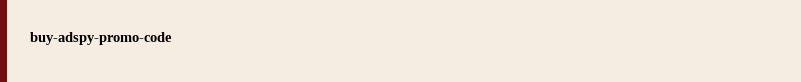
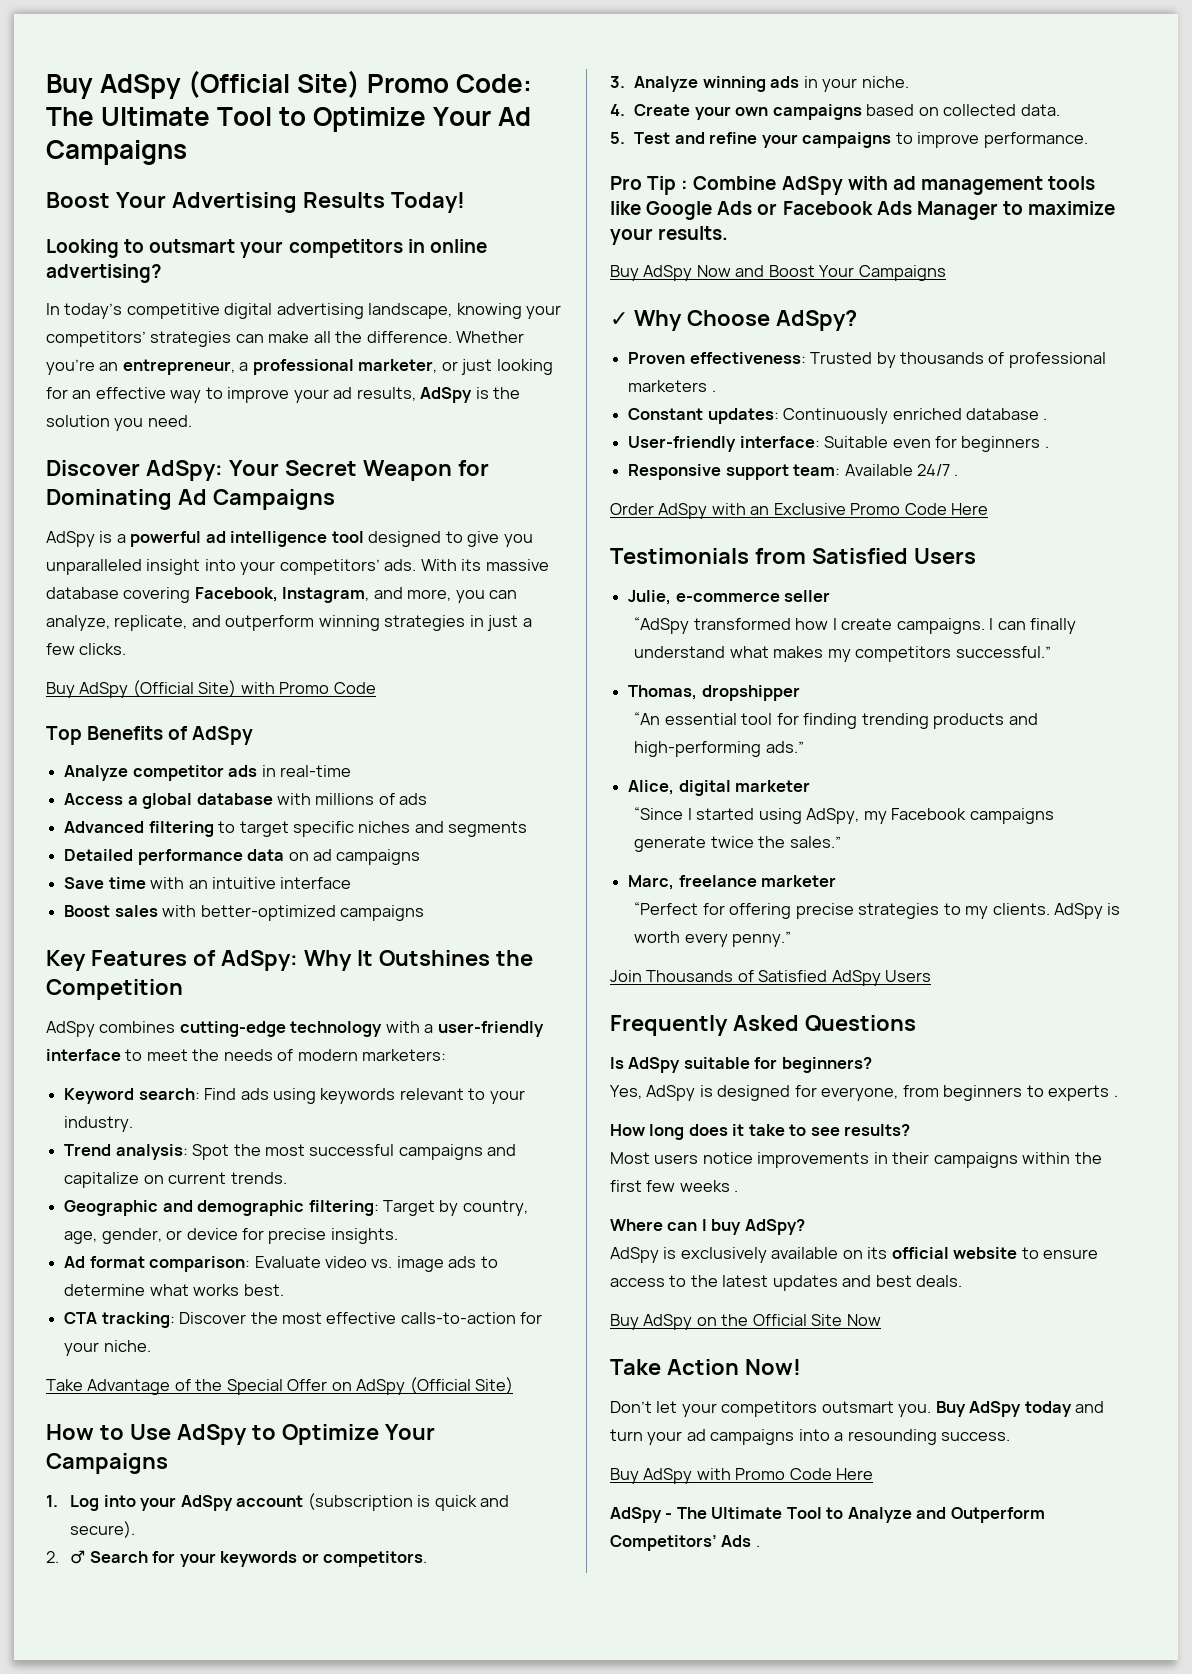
- buy-adspy-promo-code
+ Buy AdSpy (Official Site) Promo Code: The Ultimate Tool to Optimize Your Ad Campaigns
+ Boost Your Advertising Results Today!
+ Looking to outsmart your competitors in online advertising?
+ In today’s competitive digital advertising landscape, knowing your competitors’ strategies can make all the difference. Whether you’re an entrepreneur, a professional marketer, or just looking for an effective way to improve your ad results, AdSpy is the solution you need.
+ Discover AdSpy: Your Secret Weapon for Dominating Ad Campaigns
+ AdSpy is a powerful ad intelligence tool designed to give you unparalleled insight into your competitors’ ads. With its massive database covering Facebook, Instagram, and more, you can analyze, replicate, and outperform winning strategies in just a few clicks.
+ Buy AdSpy (Official Site) with Promo Code
+ Top Benefits of AdSpy
+ Analyze competitor ads in real-time
+ Access a global database with millions of ads
+ Advanced filtering to target specific niches and segments
+ Detailed performance data on ad campaigns
+ Save time with an intuitive interface
+ Boost sales with better-optimized campaigns
+ Key Features of AdSpy: Why It Outshines the Competition
+ AdSpy combines cutting-edge technology with a user-friendly interface to meet the needs of modern marketers:
+ Keyword search: Find ads using keywords relevant to your industry.
+ Trend analysis: Spot the most successful campaigns and capitalize on current trends.
+ Geographic and demographic filtering: Target by country, age, gender, or device for precise insights.
+ Ad format comparison: Evaluate video vs. image ads to determine what works best.
+ CTA tracking: Discover the most effective calls-to-action for your niche.
+ Take Advantage of the Special Offer on AdSpy (Official Site)
+ How to Use AdSpy to Optimize Your Campaigns
+ 1. Log into your AdSpy account (subscription is quick and secure).
+ 2. ♂ Search for your keywords or competitors.
+ 3. Analyze winning ads in your niche.
+ 4. Create your own campaigns based on collected data.
+ 5. Test and refine your campaigns to improve performance.
+ Pro Tip : Combine AdSpy with ad management tools like Google Ads or Facebook Ads Manager to maximize your results.
+ Buy AdSpy Now and Boost Your Campaigns
+ ✓ Why Choose AdSpy?
+ Proven effectiveness: Trusted by thousands of professional marketers .
+ Constant updates: Continuously enriched database .
+ User-friendly interface: Suitable even for beginners .
+ Responsive support team: Available 24/7 .
+ Order AdSpy with an Exclusive Promo Code Here
+ Testimonials from Satisfied Users
+ Julie, e-commerce seller
+ “AdSpy transformed how I create campaigns. I can finally understand what makes my competitors successful.”
+ Thomas, dropshipper
+ “An essential tool for finding trending products and high-performing ads.”
+ Alice, digital marketer
+ “Since I started using AdSpy, my Facebook campaigns generate twice the sales.”
+ Marc, freelance marketer
+ “Perfect for offering precise strategies to my clients. AdSpy is worth every penny.”
+ Join Thousands of Satisfied AdSpy Users
+ Frequently Asked Questions
+ Is AdSpy suitable for beginners?
+ Yes, AdSpy is designed for everyone, from beginners to experts .
+ How long does it take to see results?
+ Most users notice improvements in their campaigns within the first few weeks .
+ Where can I buy AdSpy?
+ AdSpy is exclusively available on its official website to ensure access to the latest updates and best deals.
+ Buy AdSpy on the Official Site Now
+ Take Action Now!
+ Don’t let your competitors outsmart you. Buy AdSpy today and turn your ad campaigns into a resounding success.
+ Buy AdSpy with Promo Code Here
+ AdSpy - The Ultimate Tool to Analyze and Outperform Competitors’ Ads .

